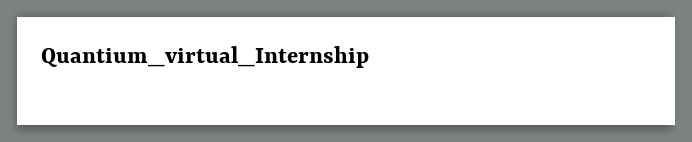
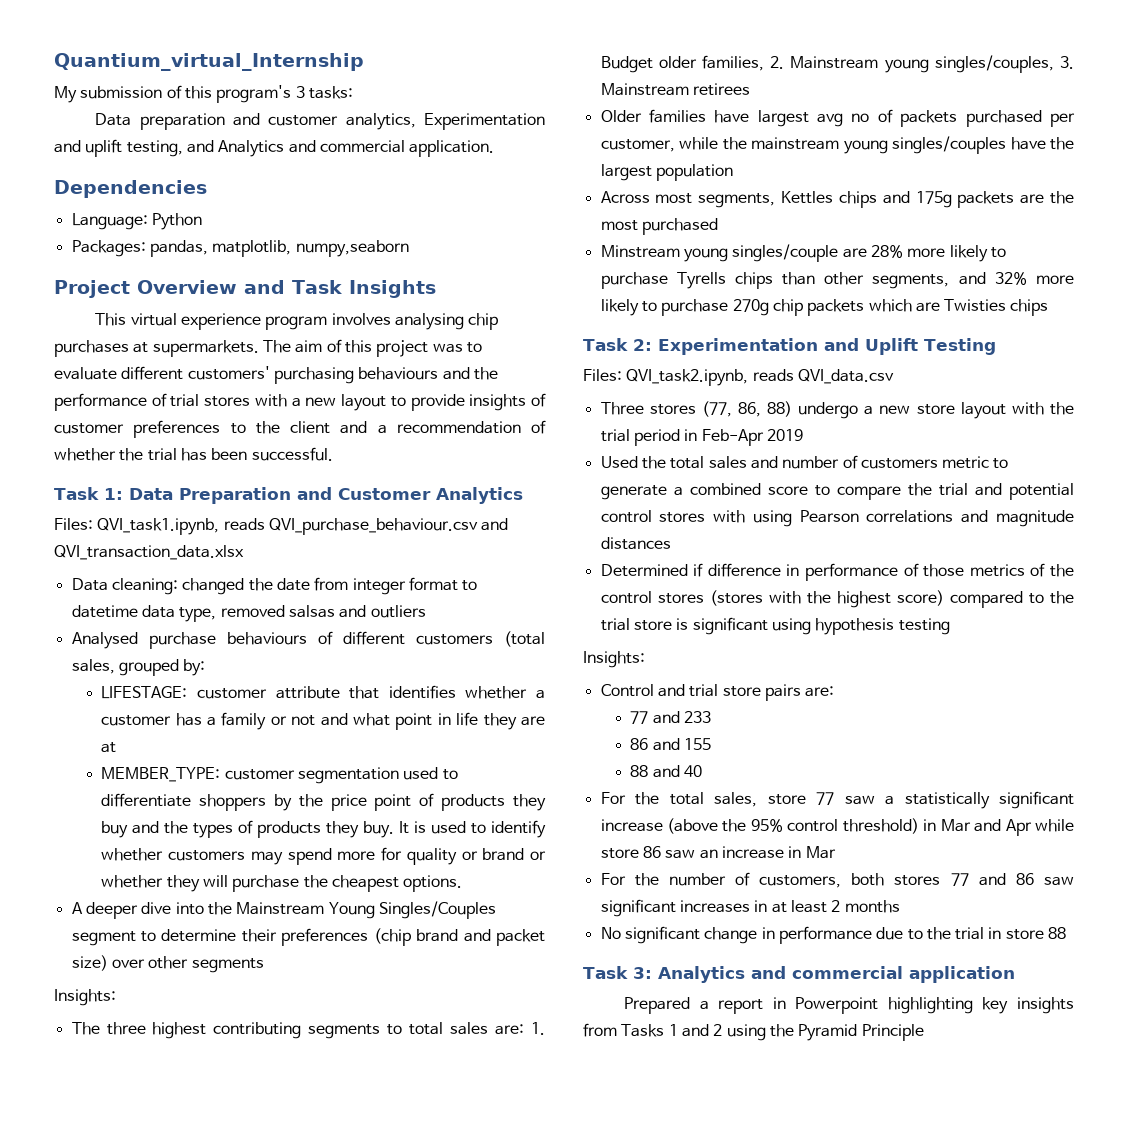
+ My submission of this program's 3 tasks:
+ Data preparation and customer analytics, Experimentation and uplift testing, and Analytics and commercial application.
+ Dependencies
+ Language: Python
+ Packages: pandas, matplotlib, numpy,seaborn
+ Project Overview and Task Insights
+ This virtual experience program involves analysing chip purchases at supermarkets. The aim of this project was to evaluate different customers' purchasing behaviours and the performance of trial stores with a new layout to provide insights of customer preferences to the client and a recommendation of whether the trial has been successful.
+ Task 1: Data Preparation and Customer Analytics
+ Files: QVI_task1.ipynb, reads QVI_purchase_behaviour.csv and QVI_transaction_data.xlsx
+ Data cleaning: changed the date from integer format to datetime data type, removed salsas and outliers
+ Analysed purchase behaviours of different customers (total sales, grouped by:
+ LIFESTAGE: customer attribute that identifies whether a customer has a family or not and what point in life they are at
+ MEMBER_TYPE: customer segmentation used to differentiate shoppers by the price point of products they buy and the types of products they buy. It is used to identify whether customers may spend more for quality or brand or whether they will purchase the cheapest options.
+ A deeper dive into the Mainstream Young Singles/Couples segment to determine their preferences (chip brand and packet size) over other segments
+ Insights:
+ The three highest contributing segments to total sales are: 1. Budget older families, 2. Mainstream young singles/couples, 3. Mainstream retirees
+ Older families have largest avg no of packets purchased per customer, while the mainstream young singles/couples have the largest population
+ Across most segments, Kettles chips and 175g packets are the most purchased
+ Minstream young singles/couple are 28% more likely to purchase Tyrells chips than other segments, and 32% more likely to purchase 270g chip packets which are Twisties chips
+ Task 2: Experimentation and Uplift Testing
+ Files: QVI_task2.ipynb, reads QVI_data.csv
+ Three stores (77, 86, 88) undergo a new store layout with the trial period in Feb-Apr 2019
+ Used the total sales and number of customers metric to generate a combined score to compare the trial and potential control stores with using Pearson correlations and magnitude distances
+ Determined if difference in performance of those metrics of the control stores (stores with the highest score) compared to the trial store is significant using hypothesis testing
+ Insights:
+ Control and trial store pairs are:
+ 77 and 233
+ 86 and 155
+ 88 and 40
+ For the total sales, store 77 saw a statistically significant increase (above the 95% control threshold) in Mar and Apr while store 86 saw an increase in Mar
+ For the number of customers, both stores 77 and 86 saw significant increases in at least 2 months
+ No significant change in performance due to the trial in store 88
+ Task 3: Analytics and commercial application
+ Prepared a report in Powerpoint highlighting key insights from Tasks 1 and 2 using the Pyramid Principle

